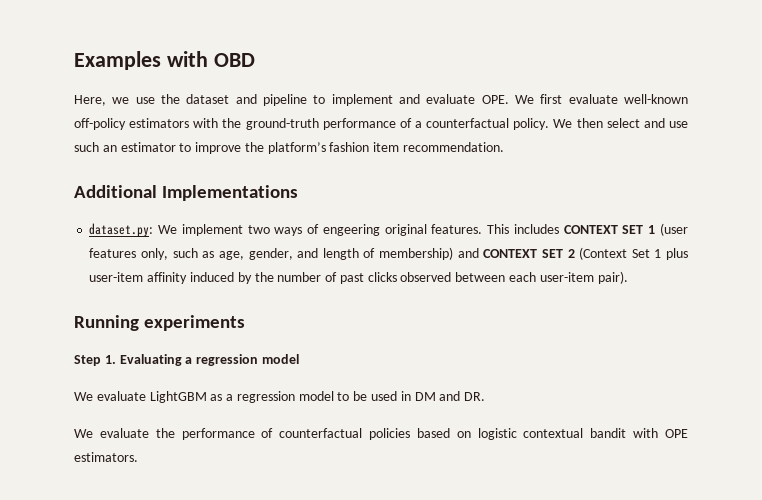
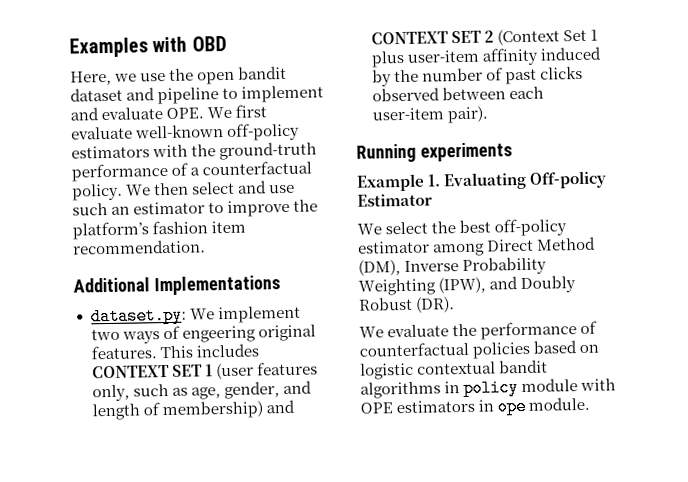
- Here, we use the dataset and pipeline to implement and evaluate OPE. We first evaluate well-known off-policy estimators with the ground-truth performance of a counterfactual policy.
+ Here, we use the open bandit dataset and pipeline to implement and evaluate OPE. We first evaluate well-known off-policy estimators with the ground-truth performance of a counterfactual policy.
- Step 1. Evaluating a regression model
- We evaluate LightGBM as a regression model to be used in DM and DR.
+ Example 1. Evaluating Off-policy Estimator
+ We select the best off-policy estimator among Direct Method (DM), Inverse Probability Weighting (IPW), and Doubly Robust (DR).
- We evaluate the performance of counterfactual policies based on logistic contextual bandit with OPE estimators.
+ We evaluate the performance of counterfactual policies based on logistic contextual bandit algorithms in policy module with OPE estimators in ope module.

